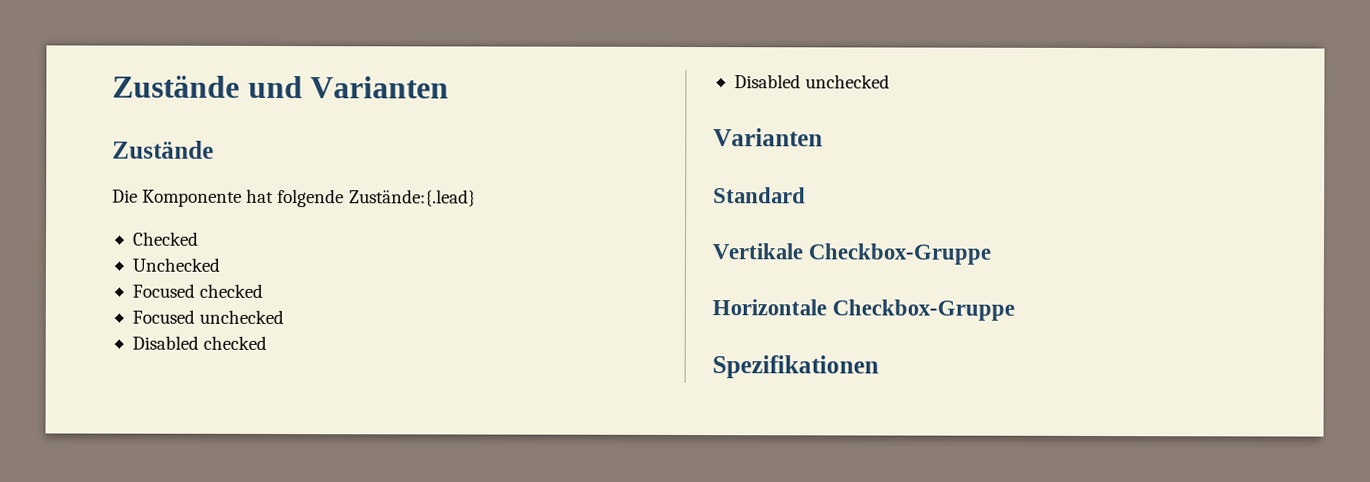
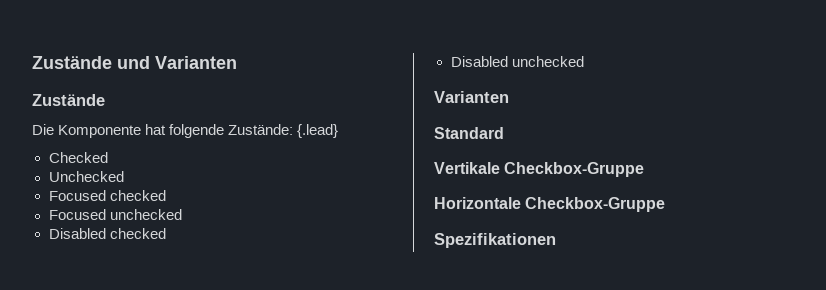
- Die Komponente hat folgende Zustände:{.lead}
+ Die Komponente hat folgende Zustände: {.lead}

